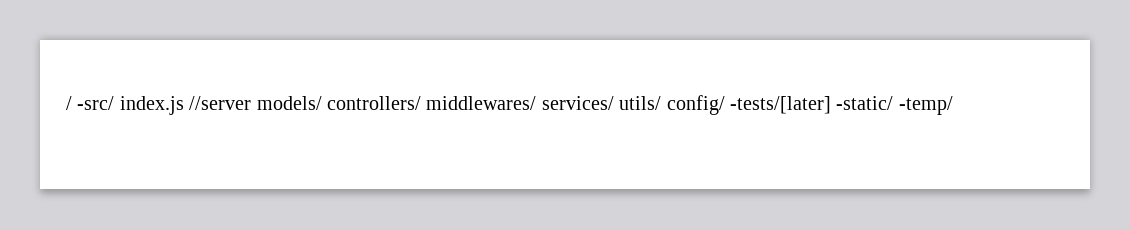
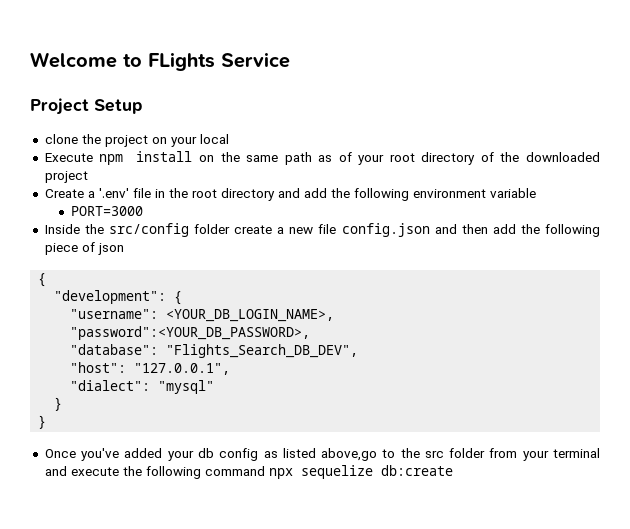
- / -src/ index.js //server models/ controllers/ middlewares/ services/ utils/ config/ -tests/[later] -static/ -temp/
+ Welcome to FLights Service
+ Project Setup
+ clone the project on your local
+ Execute npm install on the same path as of your root directory of the downloaded project
+ Create a '.env' file in the root directory and add the following environment variable
+ PORT=3000
+ Inside the src/config folder create a new file config.json and then add the following piece of json
+ {
+ "development": {
+ "username": <YOUR_DB_LOGIN_NAME>,
+ "password":<YOUR_DB_PASSWORD>,
+ "database": "Flights_Search_DB_DEV",
+ "host": "127.0.0.1",
+ "dialect": "mysql"
+ }
+ }
+ Once you've added your db config as listed above,go to the src folder from your terminal and execute the following command npx sequelize db:create

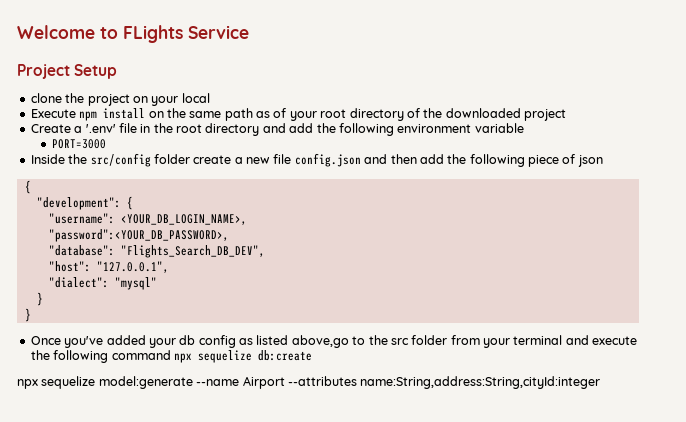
+ npx sequelize model:generate --name Airport --attributes name:String,address:String,cityId:integer

